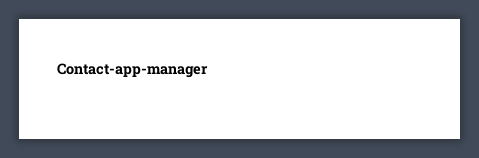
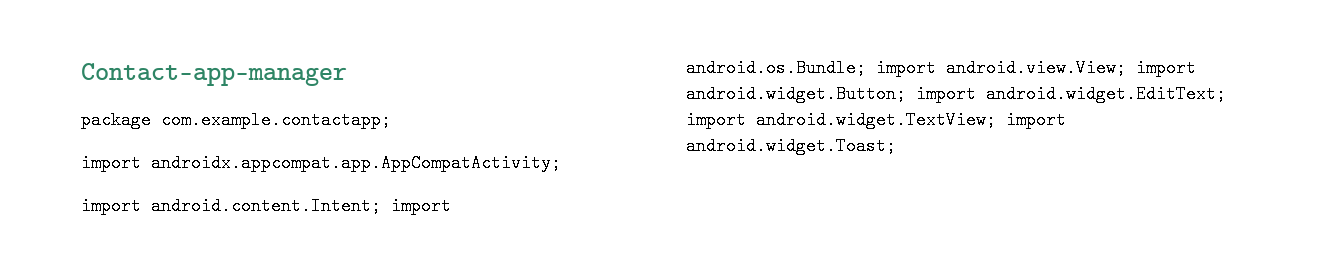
+ package com.example.contactapp;
+ import androidx.appcompat.app.AppCompatActivity;
+ import android.content.Intent; import android.os.Bundle; import android.view.View; import android.widget.Button; import android.widget.EditText; import android.widget.TextView; import android.widget.Toast;

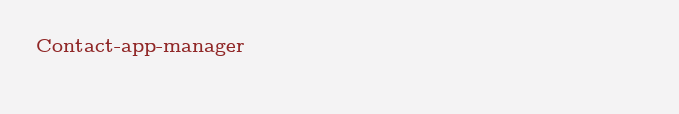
- package com.example.contactapp;
- import androidx.appcompat.app.AppCompatActivity;
- import android.content.Intent; import android.os.Bundle; import android.view.View; import android.widget.Button; import android.widget.EditText; import android.widget.TextView; import android.widget.Toast;

